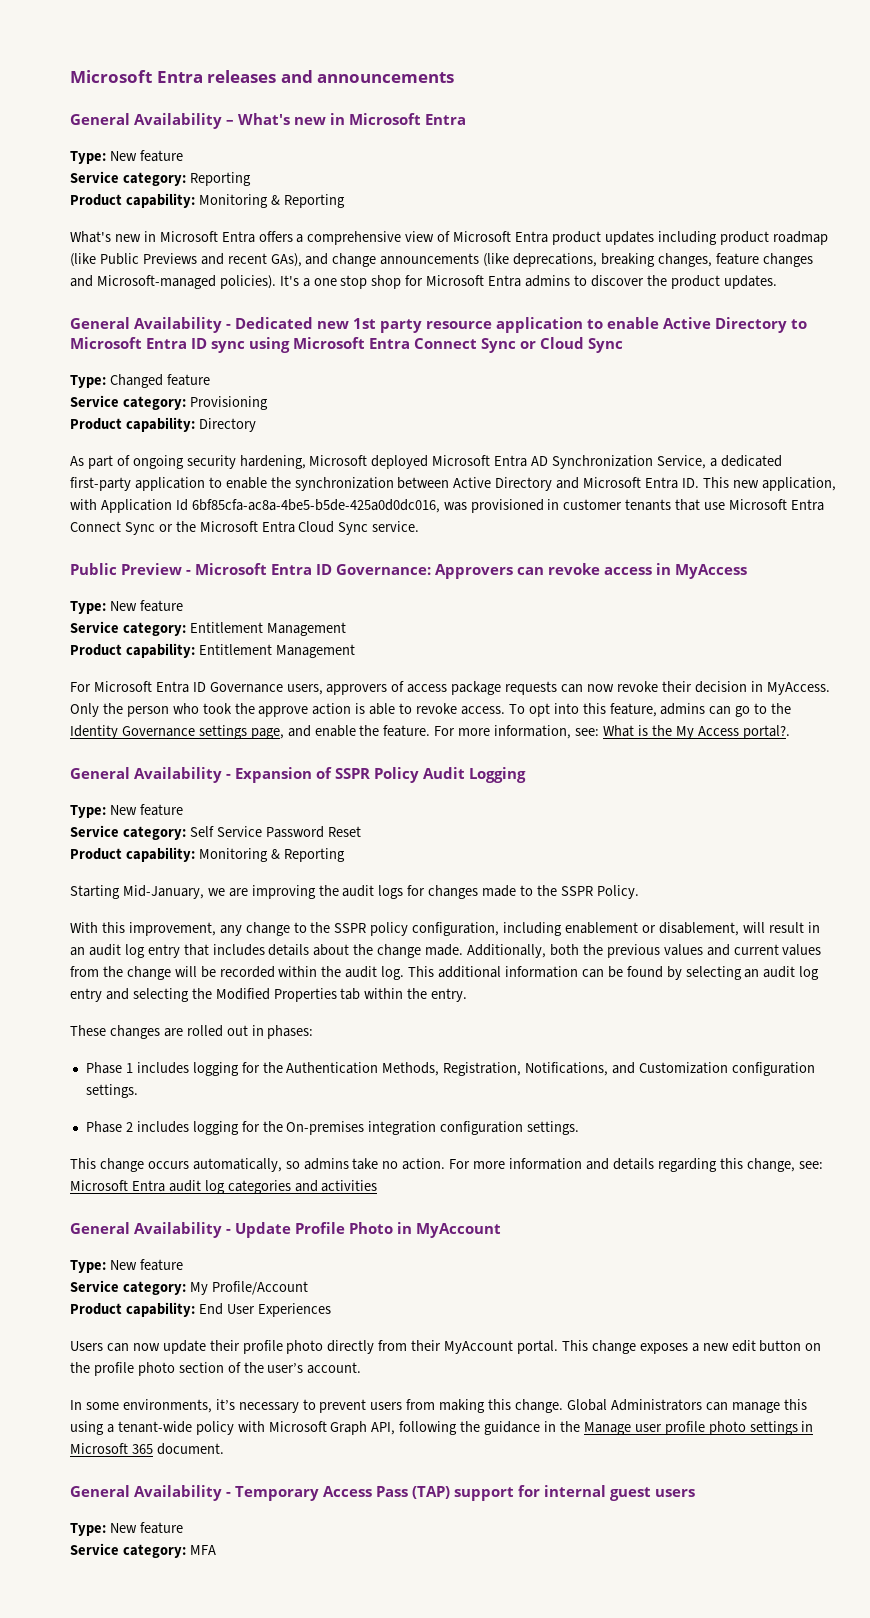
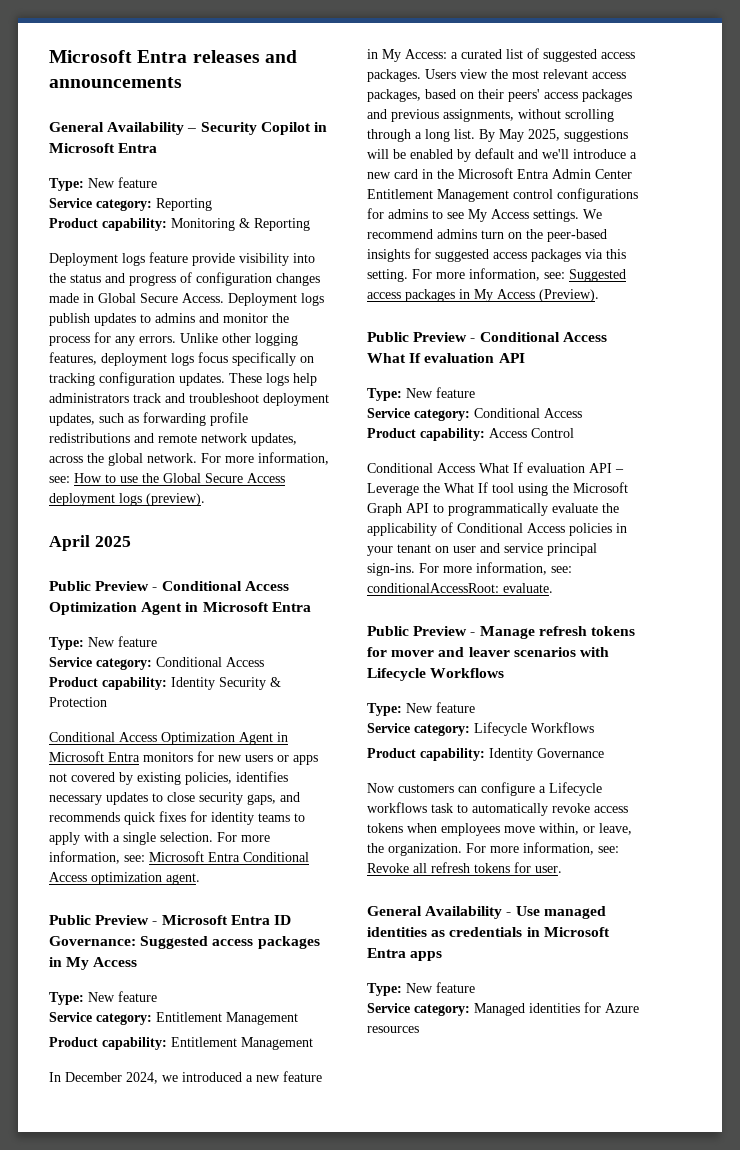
- General Availability – What's new in Microsoft Entra
+ General Availability – Security Copilot in Microsoft Entra
- What's new in Microsoft Entra offers a comprehensive view of Microsoft Entra product updates including product roadmap (like Public Previews and recent GAs), and change announcements (like deprecations, breaking changes, feature changes and Microsoft-managed policies). It's a one stop shop for Microsoft Entra admins to discover the product updates.
- General Availability - Dedicated new 1st party resource application to enable Active Directory to Microsoft Entra ID sync using Microsoft Entra Connect Sync or Cloud Sync
- Type: Changed feature
- Service category: Provisioning
- Product capability: Directory
- As part of ongoing security hardening, Microsoft deployed Microsoft Entra AD Synchronization Service, a dedicated first-party application to enable the synchronization between Active Directory and Microsoft Entra ID. This new application, with Application Id 6bf85cfa-ac8a-4be5-b5de-425a0d0dc016, was provisioned in customer tenants that use Microsoft Entra Connect Sync or the Microsoft Entra Cloud Sync service.
+ Deployment logs feature provide visibility into the status and progress of configuration changes made in Global Secure Access. Deployment logs publish updates to admins and monitor the process for any errors. Unlike other logging features, deployment logs focus specifically on tracking configuration updates. These logs help administrators track and troubleshoot deployment updates, such as forwarding profile redistributions and remote network updates, across the global network. For more information, see: How to use the Global Secure Access deployment logs (preview).
+ April 2025
+ Public Preview - Conditional Access Optimization Agent in Microsoft Entra
+ Type: New feature
+ Service category: Conditional Access
+ Product capability: Identity Security & Protection
+ Conditional Access Optimization Agent in Microsoft Entra monitors for new users or apps not covered by existing policies, identifies necessary updates to close security gaps, and recommends quick fixes for identity teams to apply with a single selection. For more information, see: Microsoft Entra Conditional Access optimization agent.
- Public Preview - Microsoft Entra ID Governance: Approvers can revoke access in MyAccess
+ Public Preview - Microsoft Entra ID Governance: Suggested access packages in My Access
- For Microsoft Entra ID Governance users, approvers of access package requests can now revoke their decision in MyAccess. Only the person who took the approve action is able to revoke access. To opt into this feature, admins can go to the Identity Governance settings page, and enable the feature. For more information, see: What is the My Access portal?.
- General Availability - Expansion of SSPR Policy Audit Logging
+ In December 2024, we introduced a new feature in My Access: a curated list of suggested access packages. Users view the most relevant access packages, based on their peers' access packages and previous assignments, without scrolling through a long list. By May 2025, suggestions will be enabled by default and we'll introduce a new card in the Microsoft Entra Admin Center Entitlement Management control configurations for admins to see My Access settings. We recommend admins turn on the peer-based insights for suggested access packages via this setting. For more information, see: Suggested access packages in My Access (Preview).
+ Public Preview - Conditional Access What If evaluation API
  Type: New feature
- Service category: Self Service Password Reset
- Product capability: Monitoring & Reporting
- Starting Mid-January, we are improving the audit logs for changes made to the SSPR Policy.
- With this improvement, any change to the SSPR policy configuration, including enablement or disablement, will result in an audit log entry that includes details about the change made. Additionally, both the previous values and current values from the change will be recorded within the audit log. This additional information can be found by selecting an audit log entry and selecting the Modified Properties tab within the entry.
- These changes are rolled out in phases:
- Phase 1 includes logging for the Authentication Methods, Registration, Notifications, and Customization configuration settings.
- Phase 2 includes logging for the On-premises integration configuration settings.
- This change occurs automatically, so admins take no action. For more information and details regarding this change, see: Microsoft Entra audit log categories and activities
- General Availability - Update Profile Photo in MyAccount
+ Service category: Conditional Access
+ Product capability: Access Control
+ Conditional Access What If evaluation API – Leverage the What If tool using the Microsoft Graph API to programmatically evaluate the applicability of Conditional Access policies in your tenant on user and service principal sign-ins. For more information, see: conditionalAccessRoot: evaluate.
+ Public Preview - Manage refresh tokens for mover and leaver scenarios with Lifecycle Workflows
  Type: New feature
- Service category: My Profile/Account
- Product capability: End User Experiences
- Users can now update their profile photo directly from their MyAccount portal. This change exposes a new edit button on the profile photo section of the user’s account.
- In some environments, it’s necessary to prevent users from making this change. Global Administrators can manage this using a tenant-wide policy with Microsoft Graph API, following the guidance in the Manage user profile photo settings in Microsoft 365 document.
- General Availability - Temporary Access Pass (TAP) support for internal guest users
+ Service category: Lifecycle Workflows
+ Product capability: Identity Governance
+ Now customers can configure a Lifecycle workflows task to automatically revoke access tokens when employees move within, or leave, the organization. For more information, see: Revoke all refresh tokens for user.
+ General Availability - Use managed identities as credentials in Microsoft Entra apps
  Type: New feature
- Service category: MFA
+ Service category: Managed identities for Azure resources

